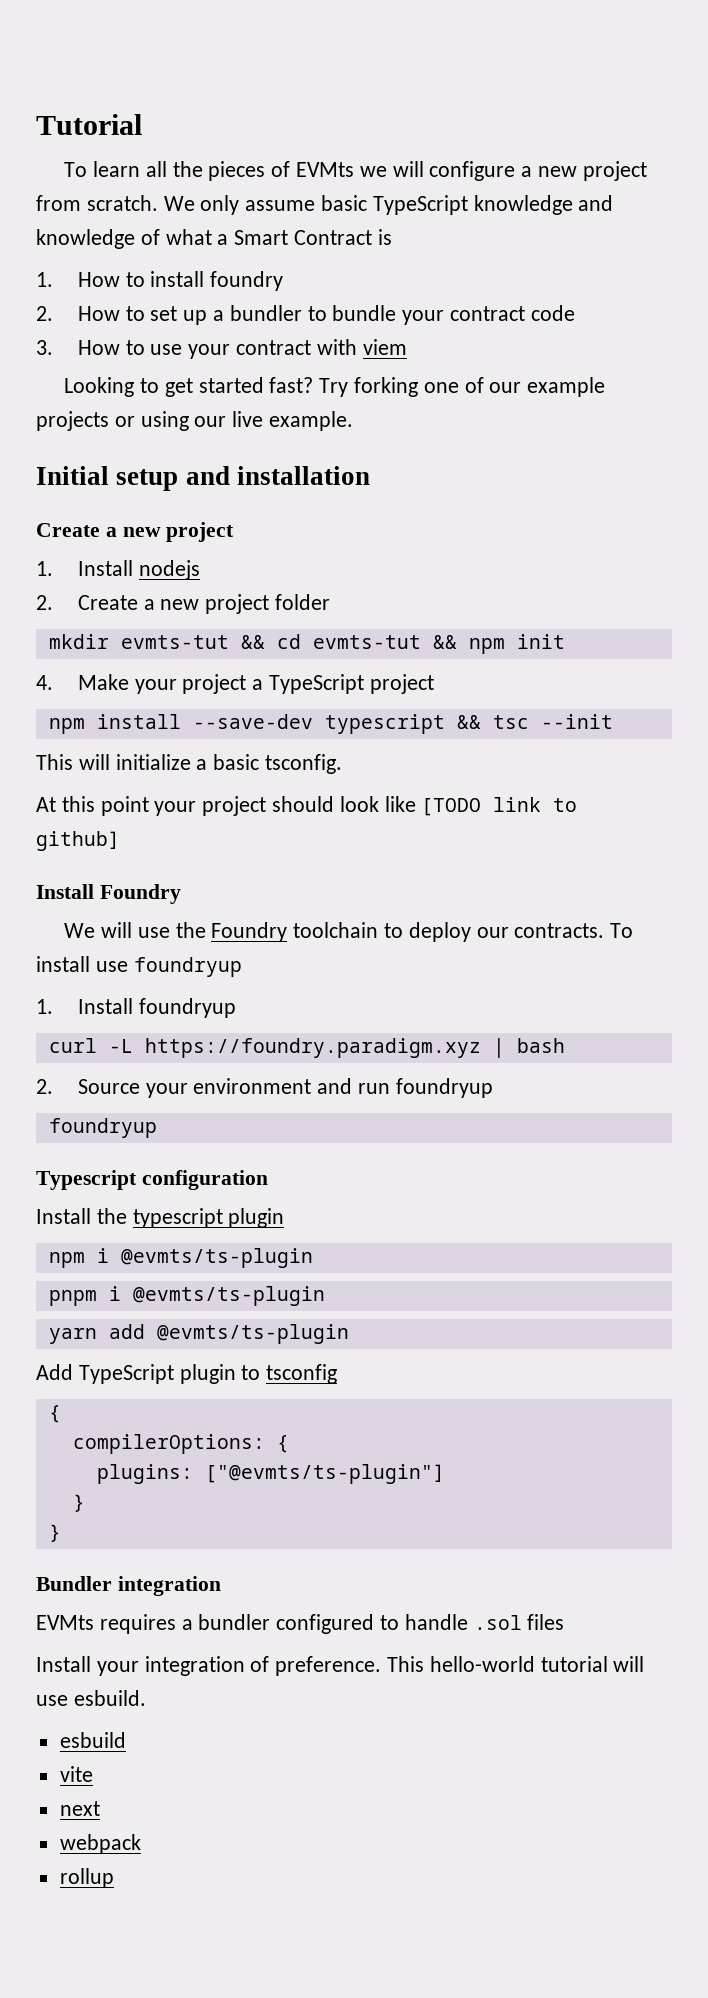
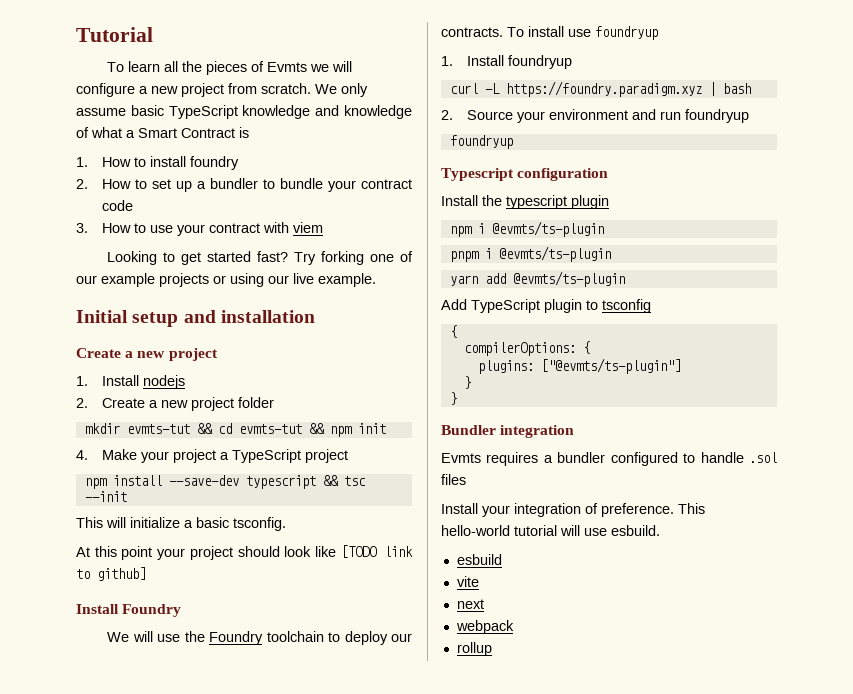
- To learn all the pieces of EVMts we will configure a new project from scratch.
+ To learn all the pieces of Evmts we will configure a new project from scratch.
- EVMts requires a bundler configured to handle .sol files
+ Evmts requires a bundler configured to handle .sol files

